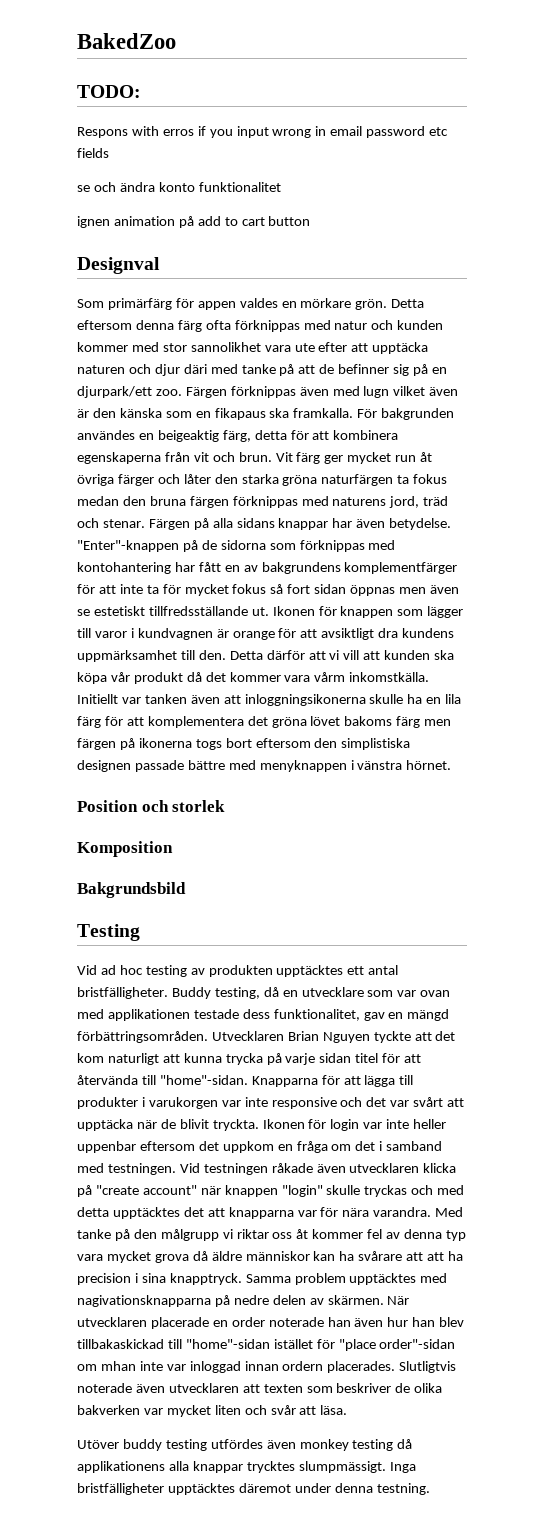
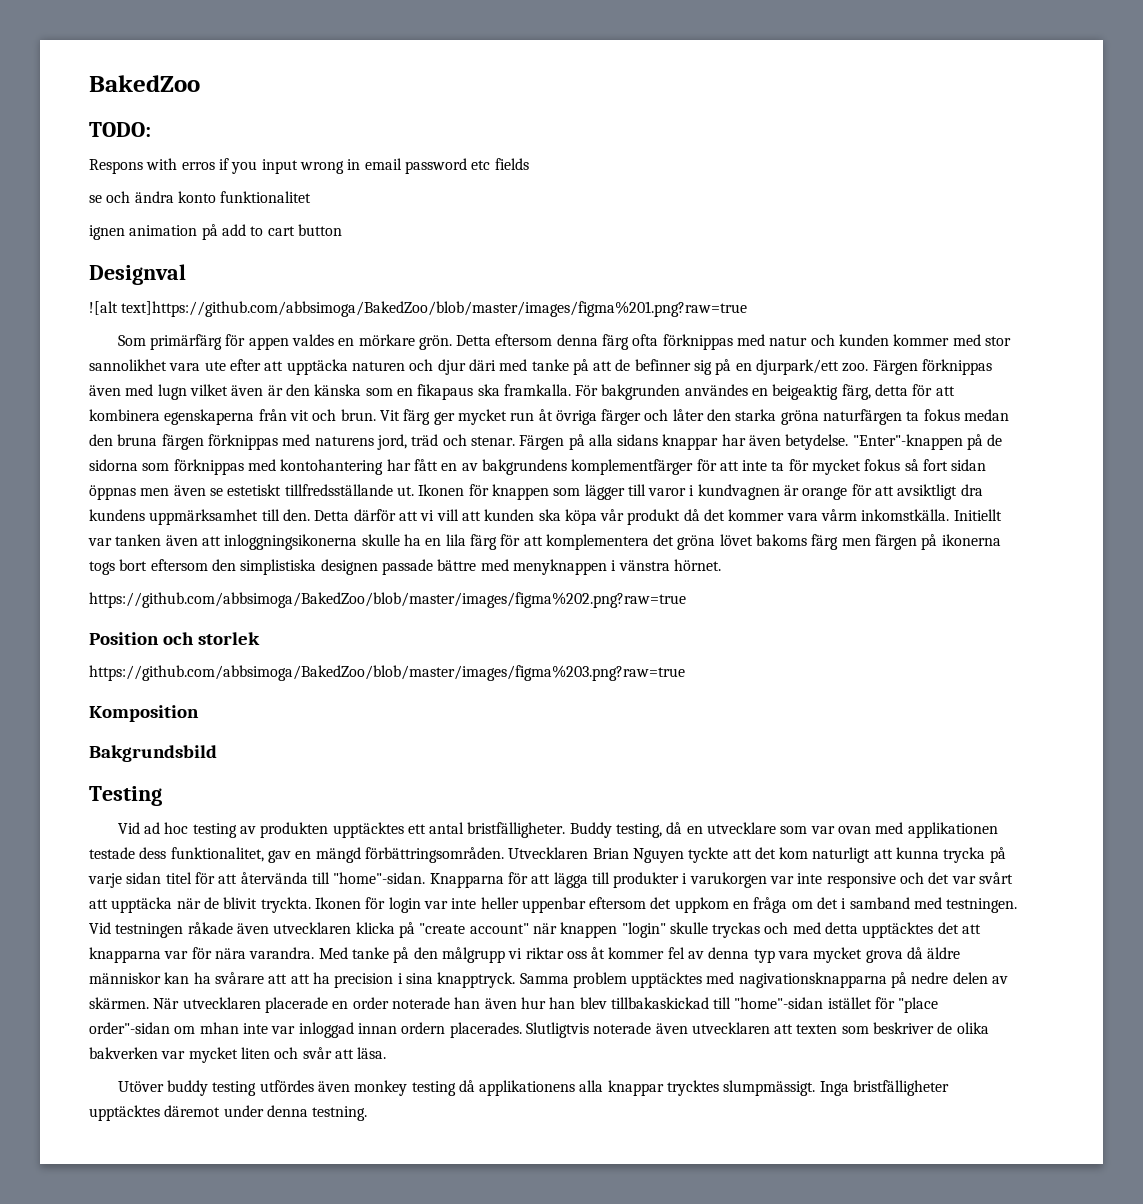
+ ![alt text]https://github.com/abbsimoga/BakedZoo/blob/master/images/figma%201.png?raw=true
+ https://github.com/abbsimoga/BakedZoo/blob/master/images/figma%202.png?raw=true
+ https://github.com/abbsimoga/BakedZoo/blob/master/images/figma%203.png?raw=true

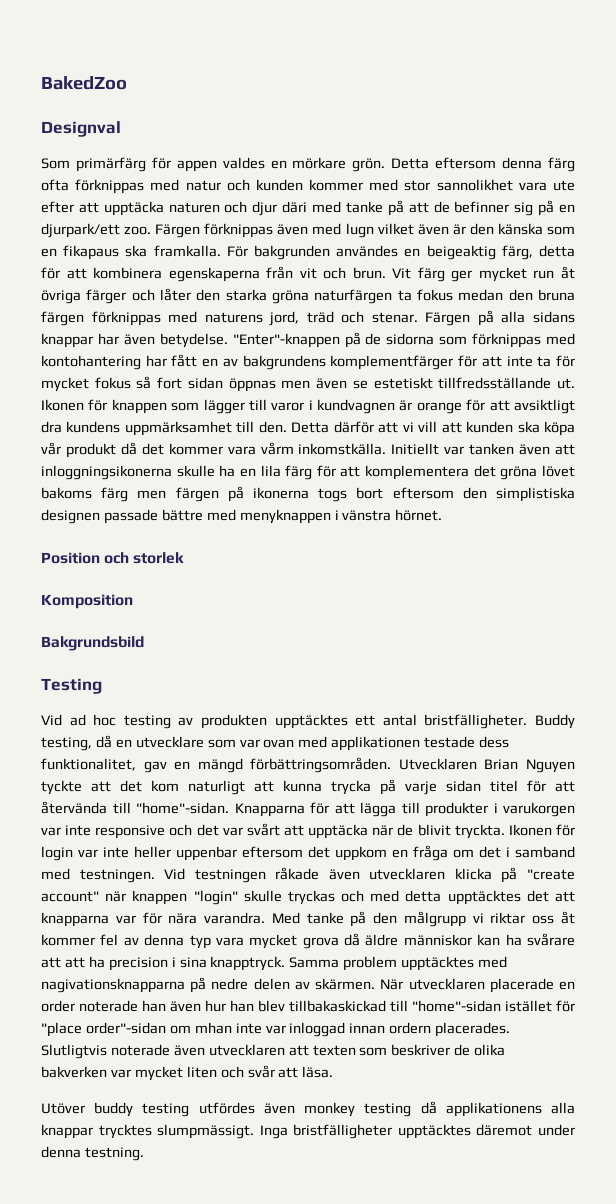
- TODO:
- Respons with erros if you input wrong in email password etc fields
- se och ändra konto funktionalitet
- ignen animation på add to cart button
- ![alt text]https://github.com/abbsimoga/BakedZoo/blob/master/images/figma%201.png?raw=true
- https://github.com/abbsimoga/BakedZoo/blob/master/images/figma%202.png?raw=true
- https://github.com/abbsimoga/BakedZoo/blob/master/images/figma%203.png?raw=true

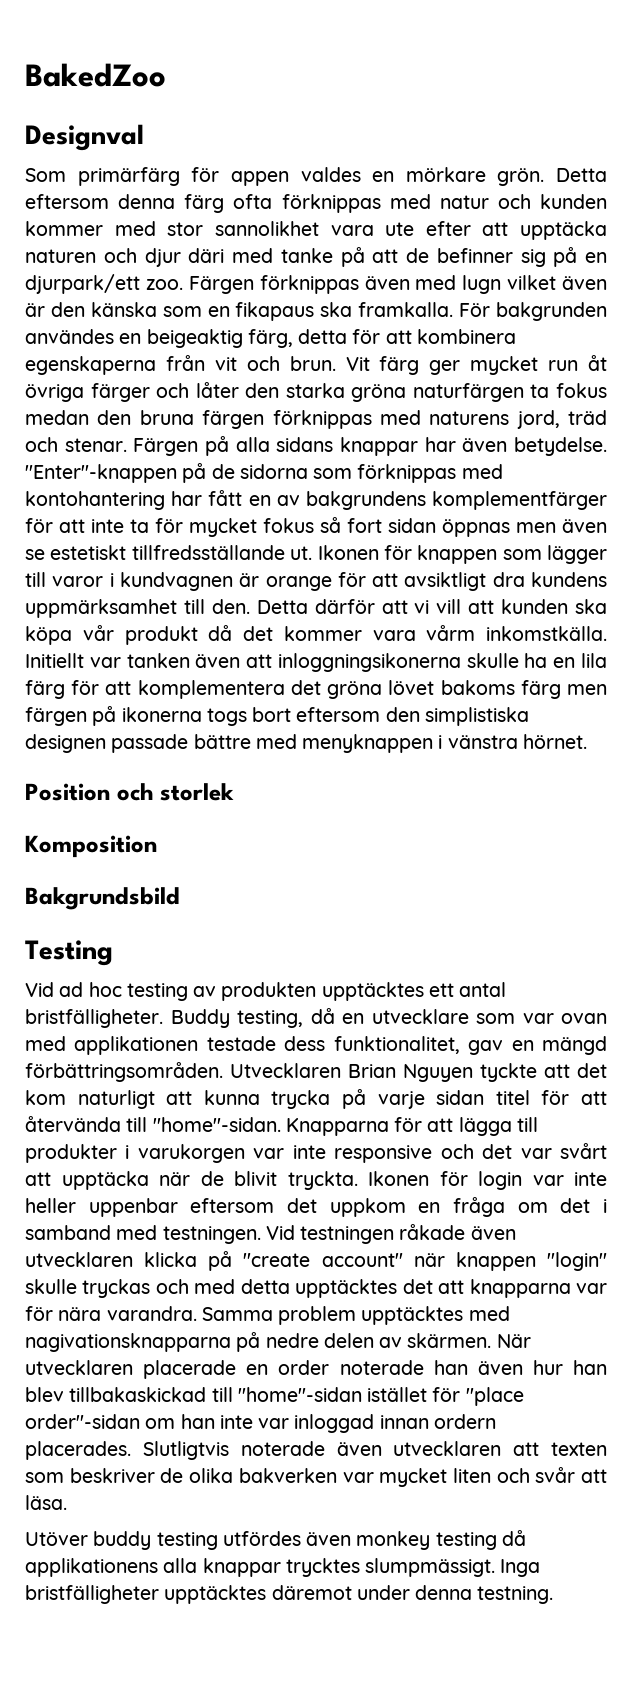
- Med tanke på den målgrupp vi riktar oss åt kommer fel av denna typ vara mycket grova då äldre människor kan ha svårare att att ha precision i sina knapptryck.
- När utvecklaren placerade en order noterade han även hur han blev tillbakaskickad till "home"-sidan istället för "place order"-sidan om mhan inte var inloggad innan ordern placerades.
+ När utvecklaren placerade en order noterade han även hur han blev tillbakaskickad till "home"-sidan istället för "place order"-sidan om han inte var inloggad innan ordern placerades.

